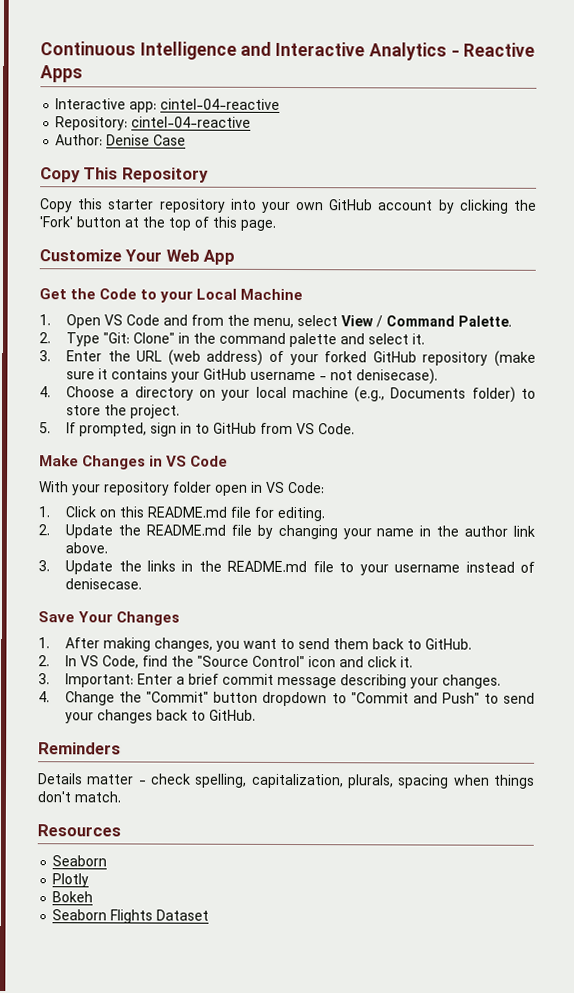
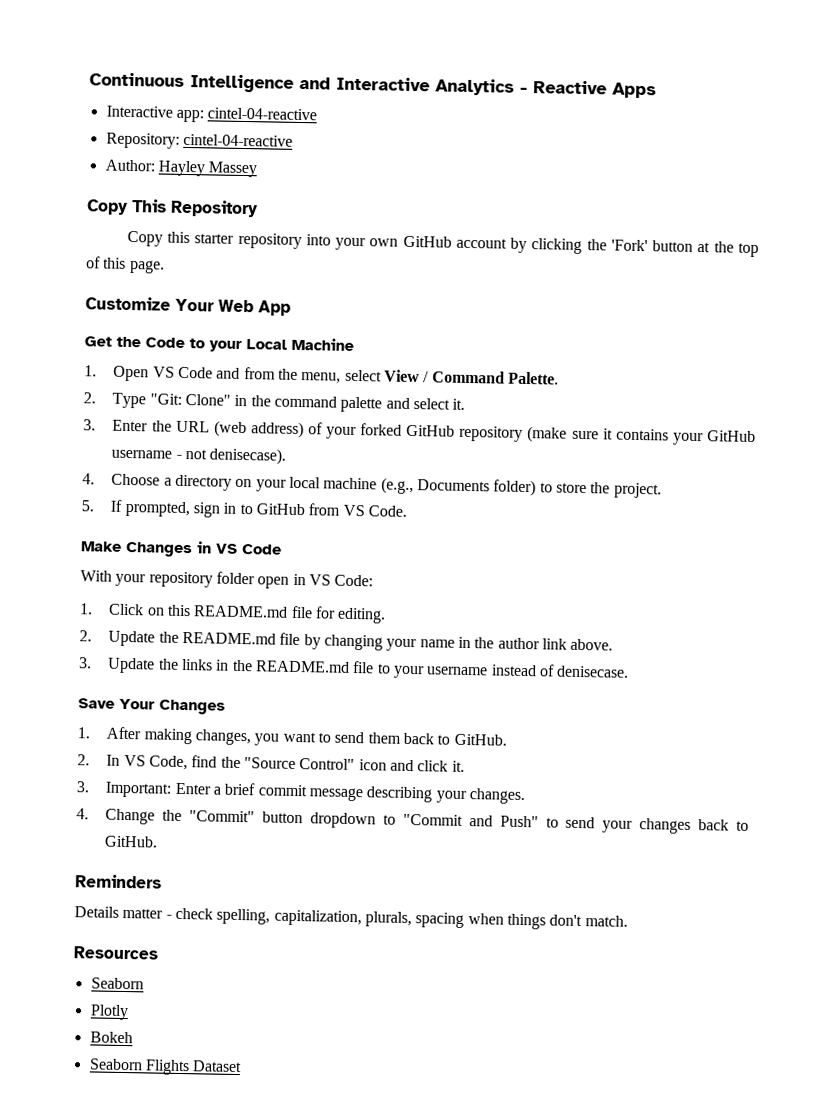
- Author: Denise Case
+ Author: Hayley Massey

